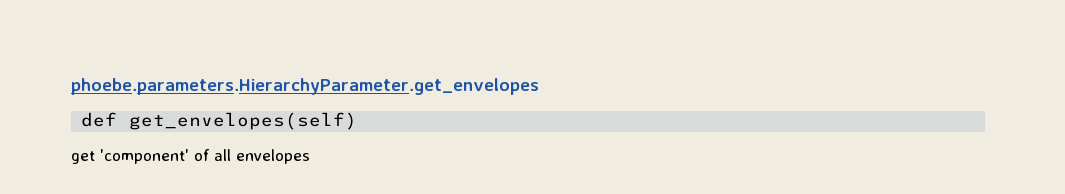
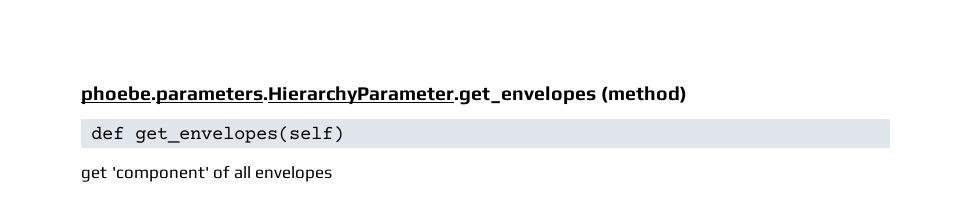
- phoebe.parameters.HierarchyParameter.get_envelopes
+ phoebe.parameters.HierarchyParameter.get_envelopes (method)

